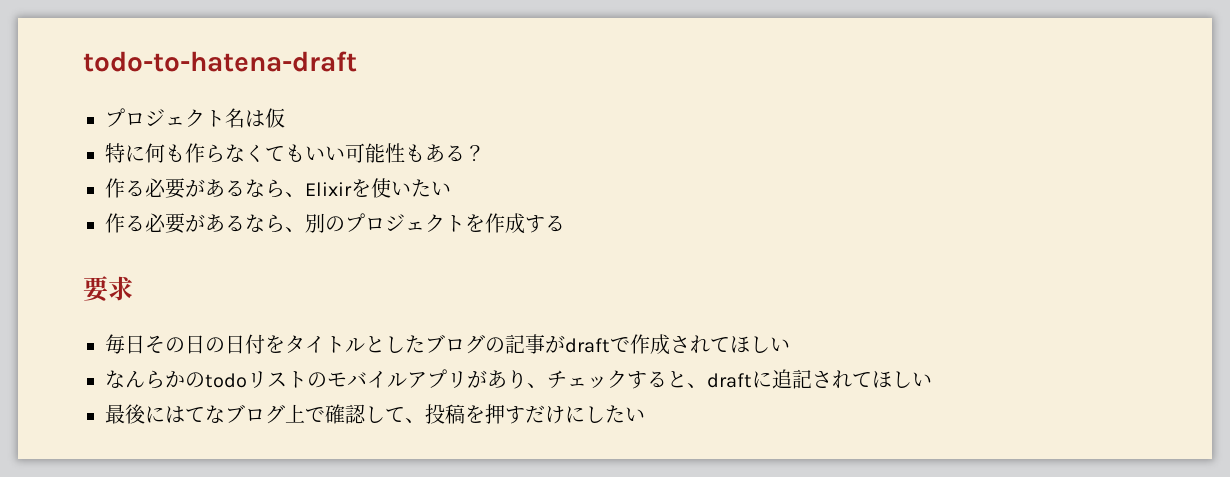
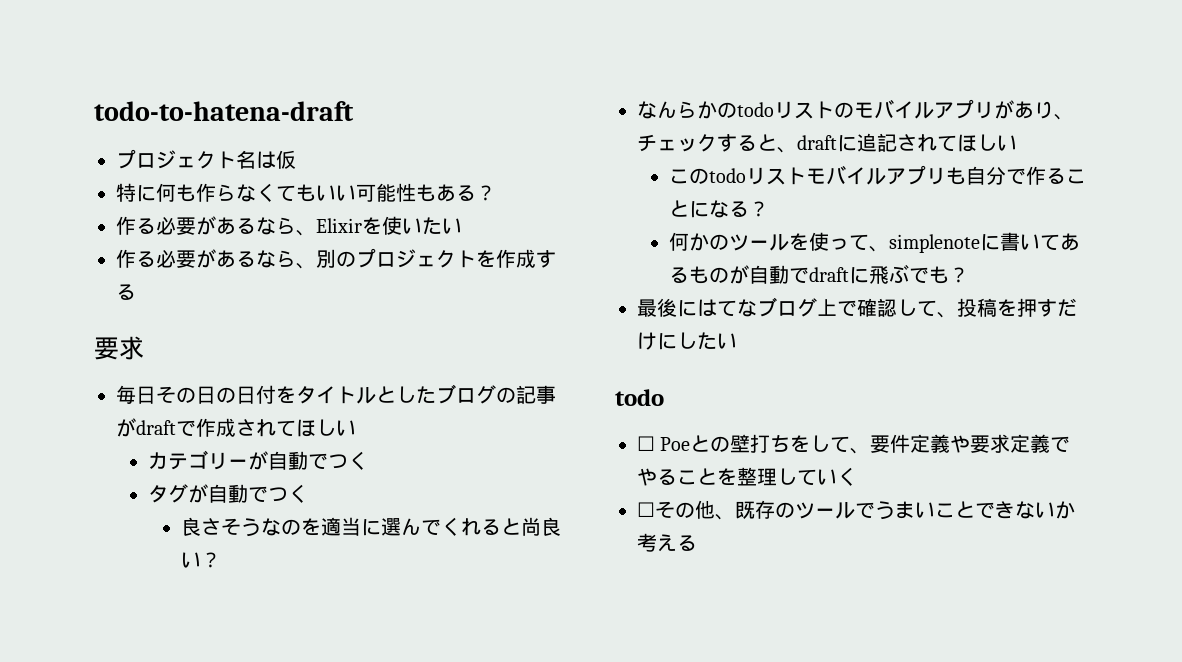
+ カテゴリーが自動でつく
+ タグが自動でつく
+ 良さそうなのを適当に選んでくれると尚良い？
+ このtodoリストモバイルアプリも自分で作ることになる？
+ 何かのツールを使って、simplenoteに書いてあるものが自動でdraftに飛ぶでも？
  最後にはてなブログ上で確認して、投稿を押すだけにしたい
+ todo
+ ☐ Poeとの壁打ちをして、要件定義や要求定義でやることを整理していく
+ ☐その他、既存のツールでうまいことできないか考える

